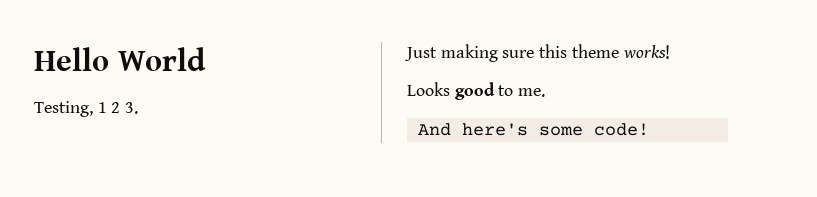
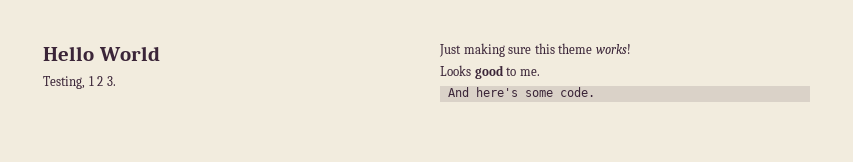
- And here's some code!
+ And here's some code.

